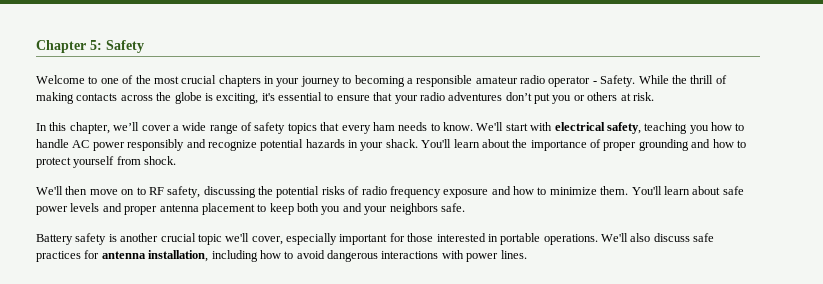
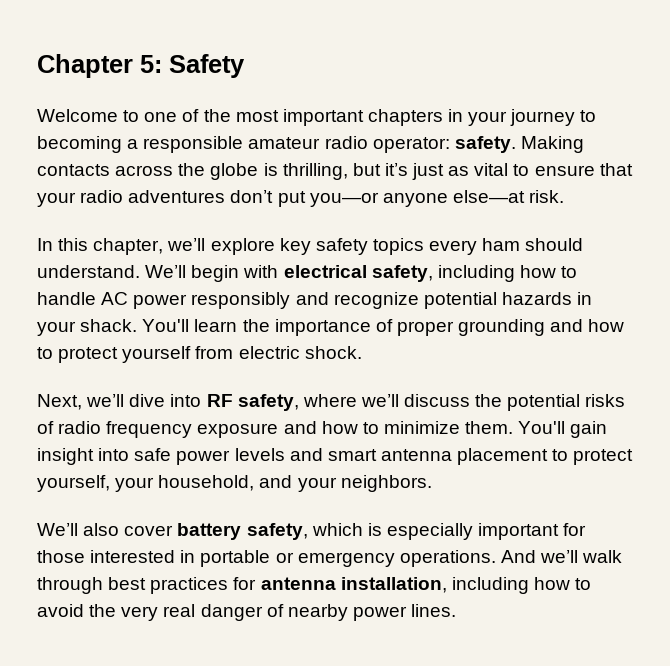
- Welcome to one of the most crucial chapters in your journey to becoming a responsible amateur radio operator - Safety. While the thrill of making contacts across the globe is exciting, it's essential to ensure that your radio adventures don’t put you or others at risk.
+ Welcome to one of the most important chapters in your journey to becoming a responsible amateur radio operator: safety. Making contacts across the globe is thrilling, but it’s just as vital to ensure that your radio adventures don’t put you—or anyone else—at risk.
- In this chapter, we’ll cover a wide range of safety topics that every ham needs to know. We'll start with electrical safety, teaching you how to handle AC power responsibly and recognize potential hazards in your shack.
+ In this chapter, we’ll explore key safety topics every ham should understand. We’ll begin with electrical safety, including how to handle AC power responsibly and recognize potential hazards in your shack.
- You'll learn about the importance of proper grounding and how to protect yourself from shock.
+ You'll learn the importance of proper grounding and how to protect yourself from electric shock.
- We'll then move on to RF safety, discussing the potential risks of radio frequency exposure and how to minimize them.
+ Next, we’ll dive into RF safety, where we’ll discuss the potential risks of radio frequency exposure and how to minimize them.
- You'll learn about safe power levels and proper antenna placement to keep both you and your neighbors safe.
- Battery safety is another crucial topic we'll cover, especially important for those interested in portable operations. We'll also discuss safe practices for antenna installation, including how to avoid dangerous interactions with power lines.
+ You'll gain insight into safe power levels and smart antenna placement to protect yourself, your household, and your neighbors.
+ We’ll also cover battery safety, which is especially important for those interested in portable or emergency operations. And we’ll walk through best practices for antenna installation, including how to avoid the very real danger of nearby power lines.

